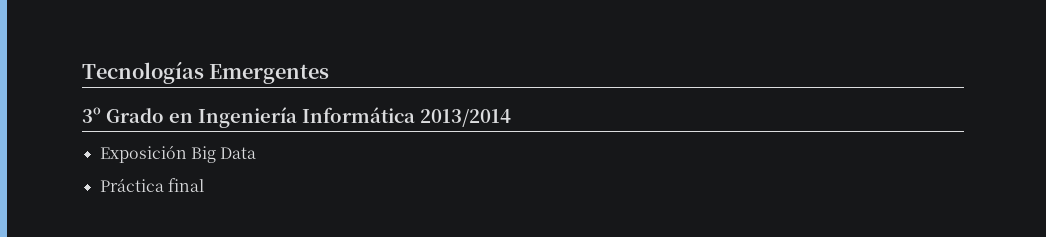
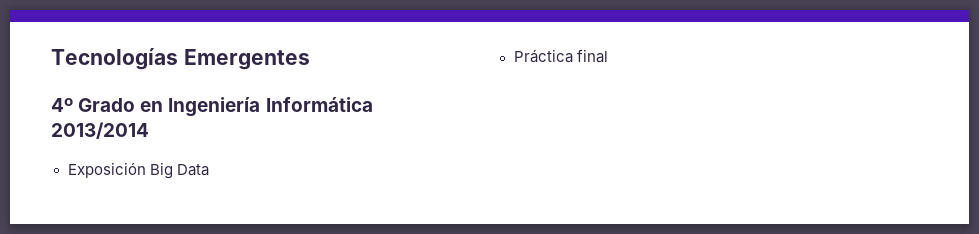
- 3º Grado en Ingeniería Informática 2013/2014
+ 4º Grado en Ingeniería Informática 2013/2014

